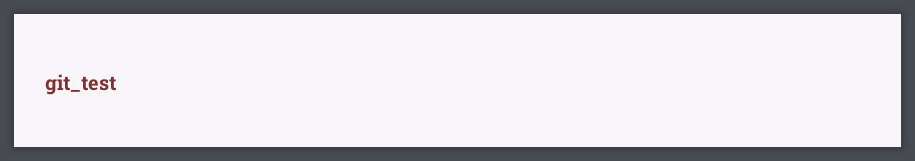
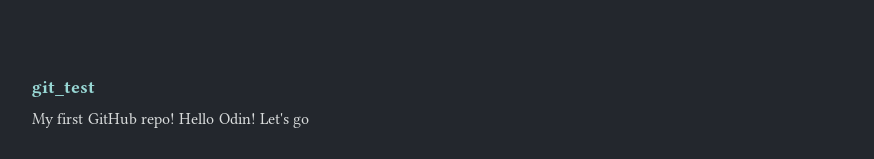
+ My first GitHub repo! Hello Odin! Let's go

